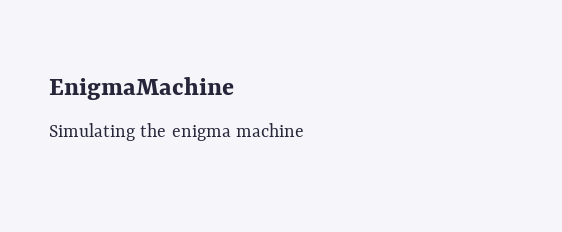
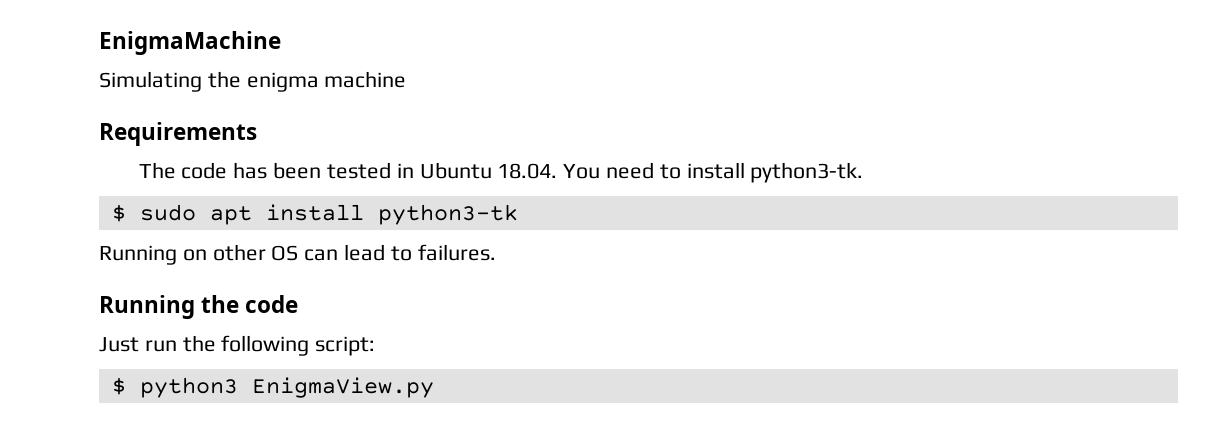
+ Requirements
+ The code has been tested in Ubuntu 18.04. You need to install python3-tk.
+ $ sudo apt install python3-tk
+ Running on other OS can lead to failures.
+ Running the code
+ Just run the following script:
+ $ python3 EnigmaView.py

